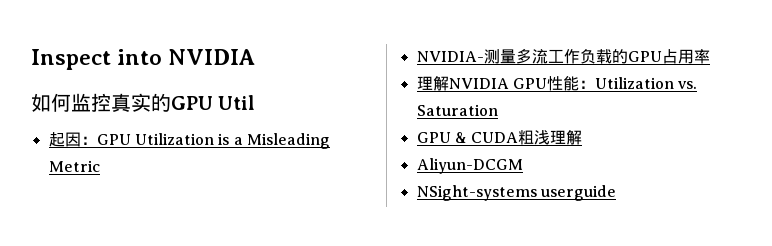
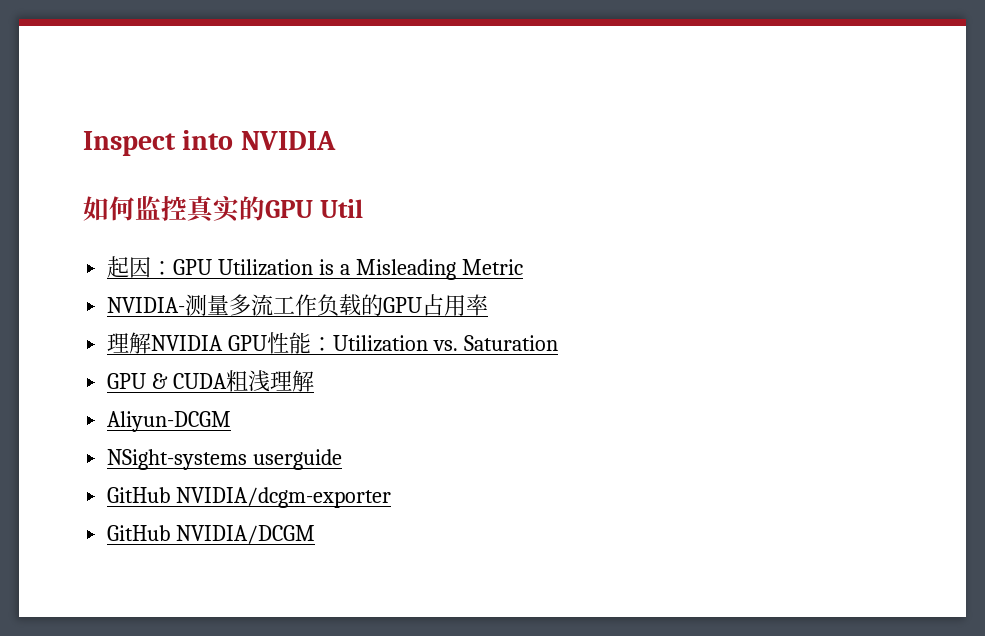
+ GitHub NVIDIA/dcgm-exporter
+ GitHub NVIDIA/DCGM

